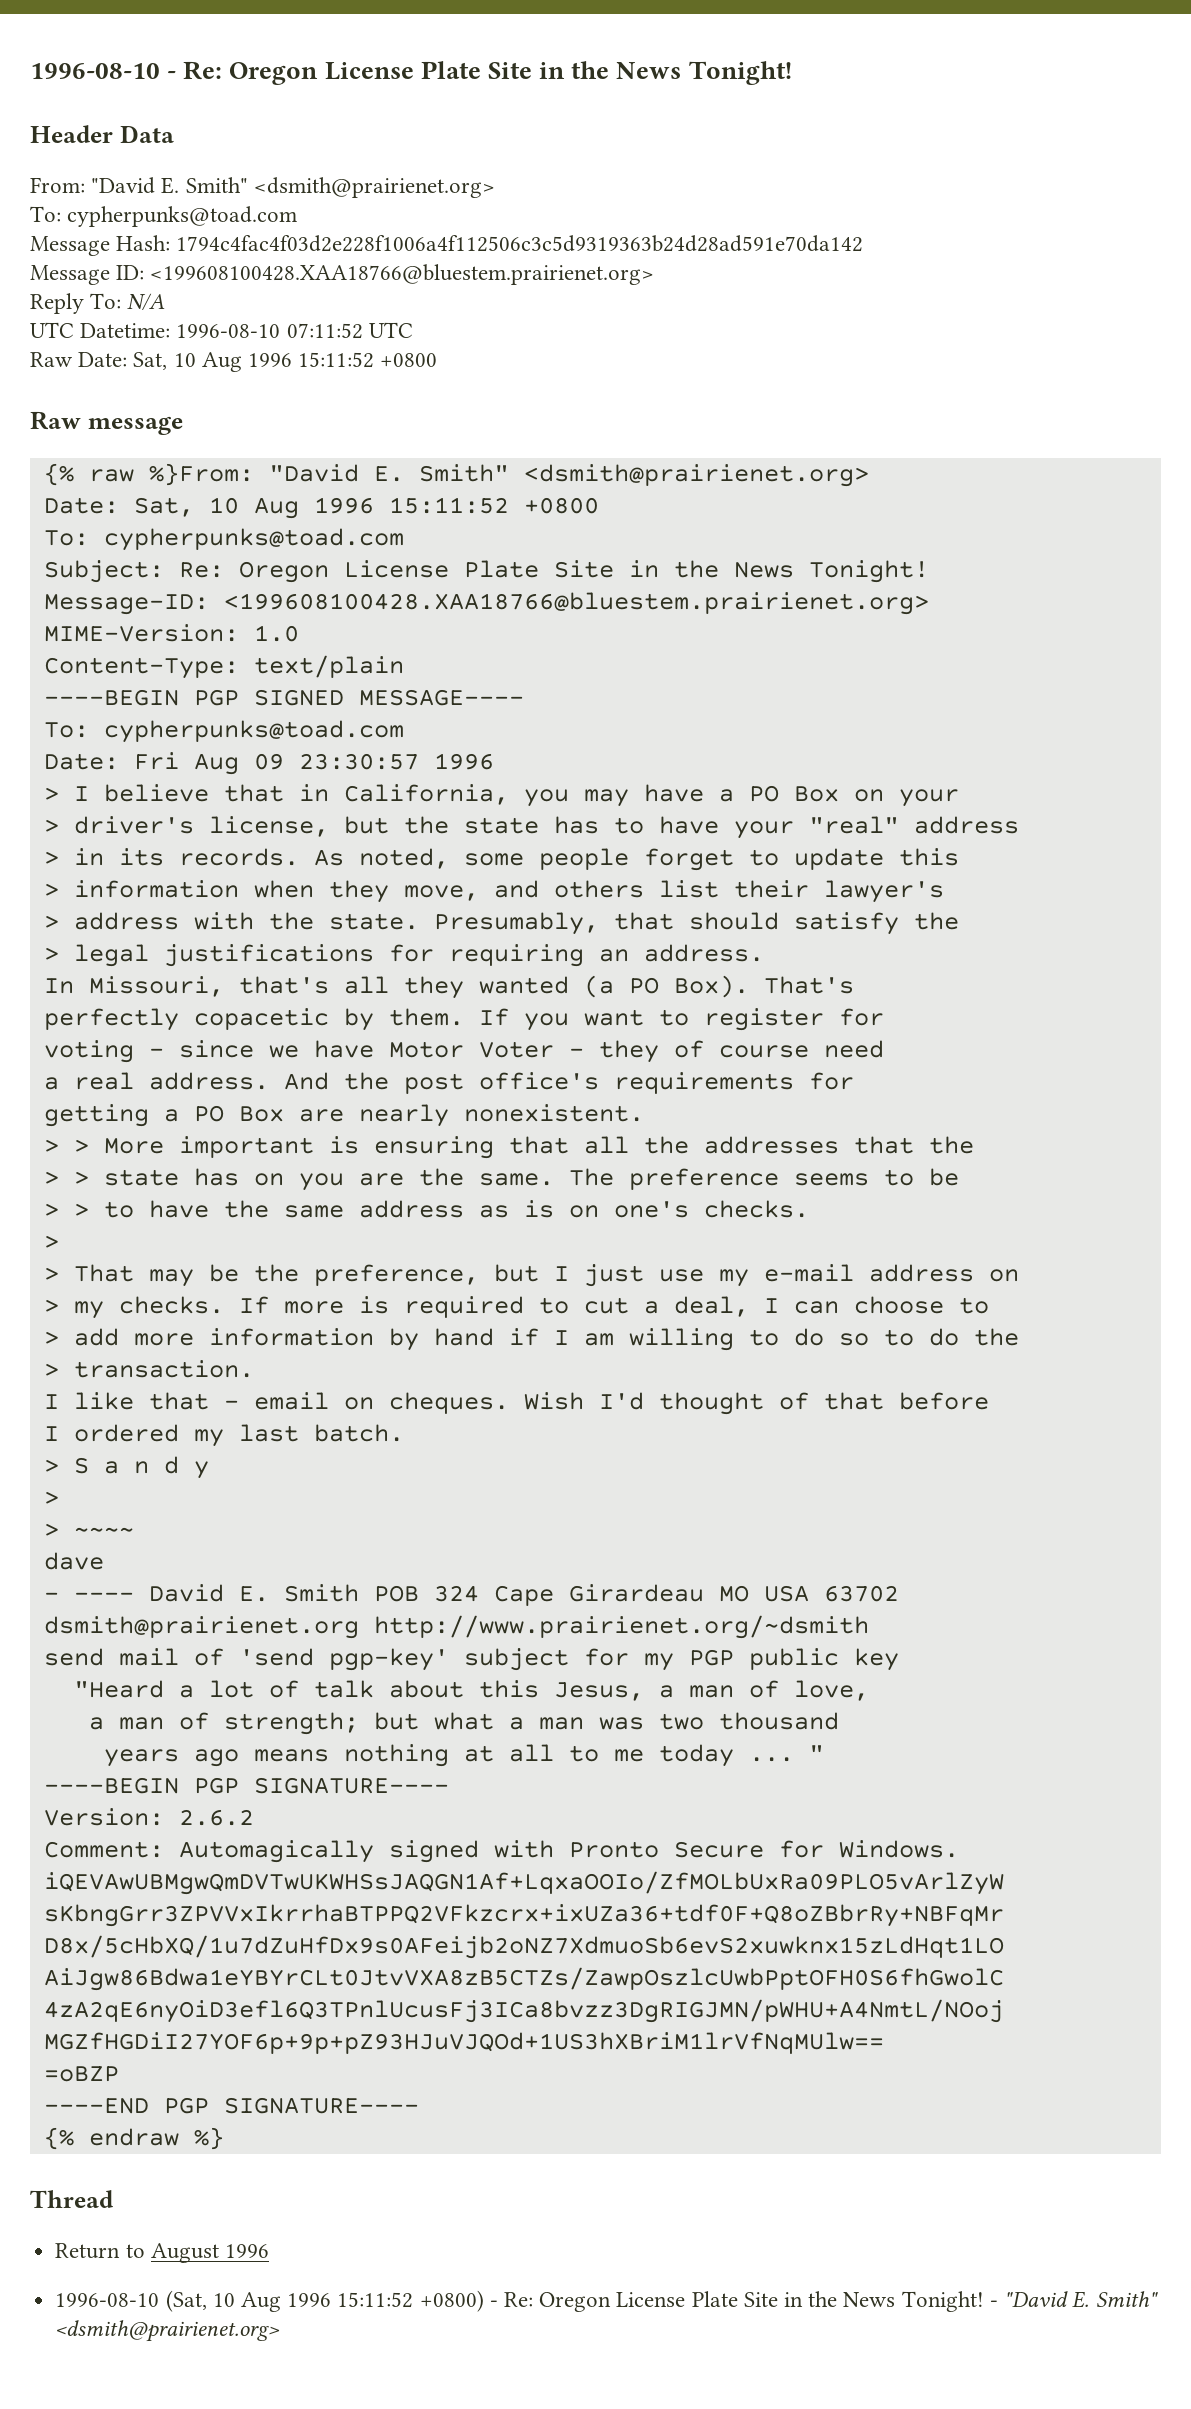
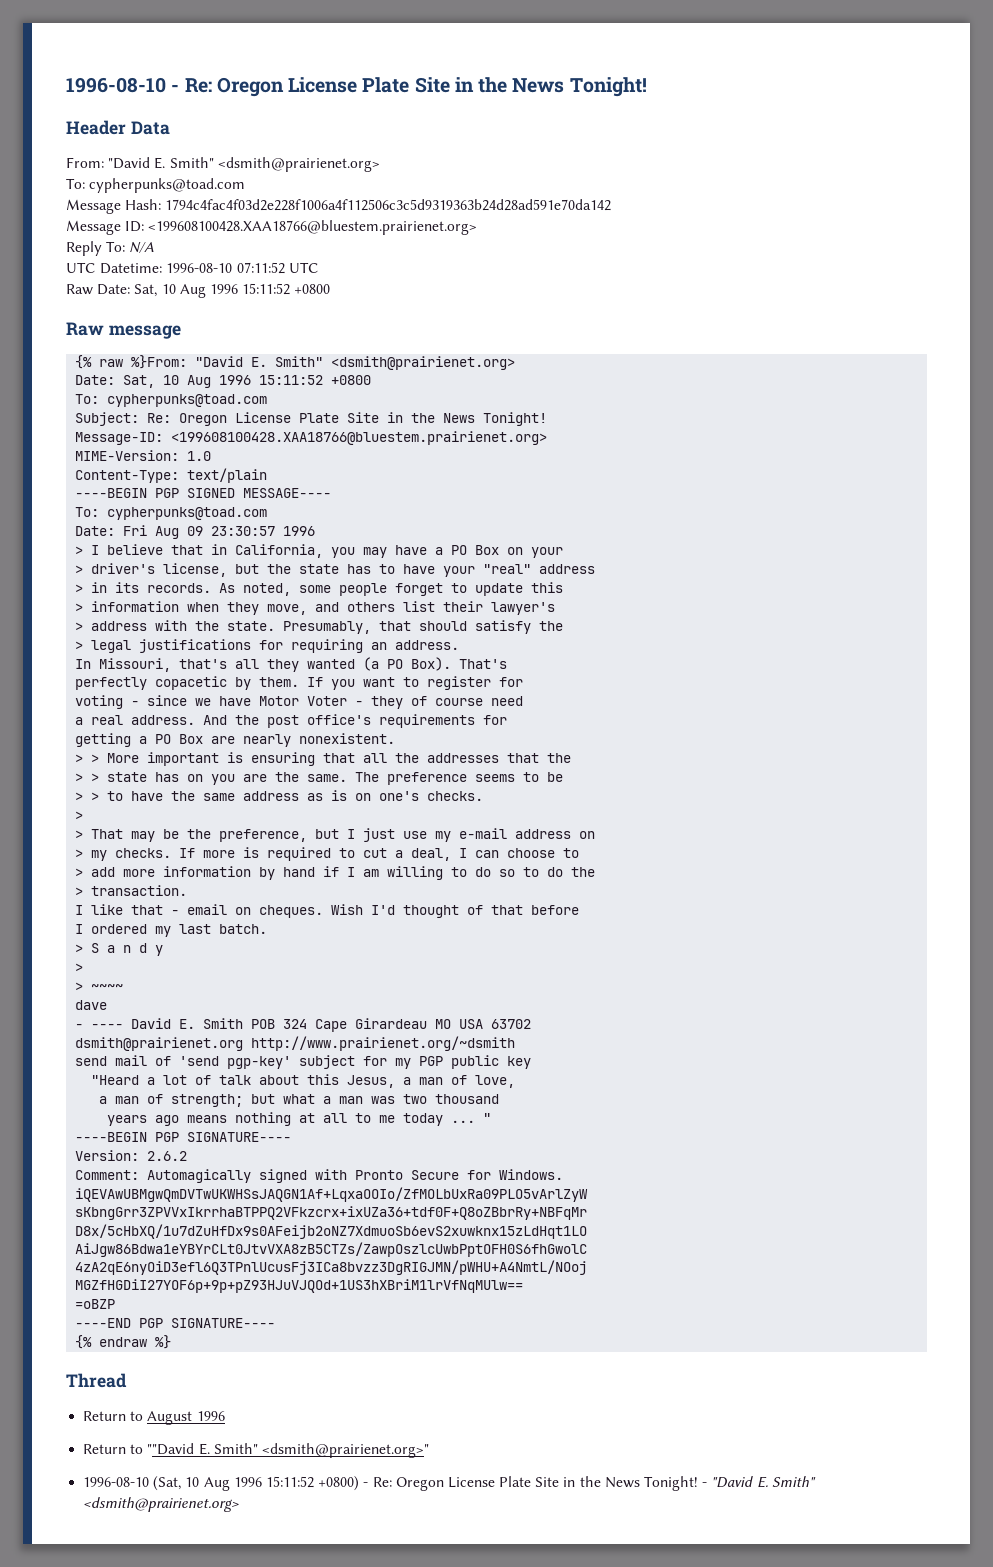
+ Return to ""David E. Smith" <dsmith@prairienet.org>"

